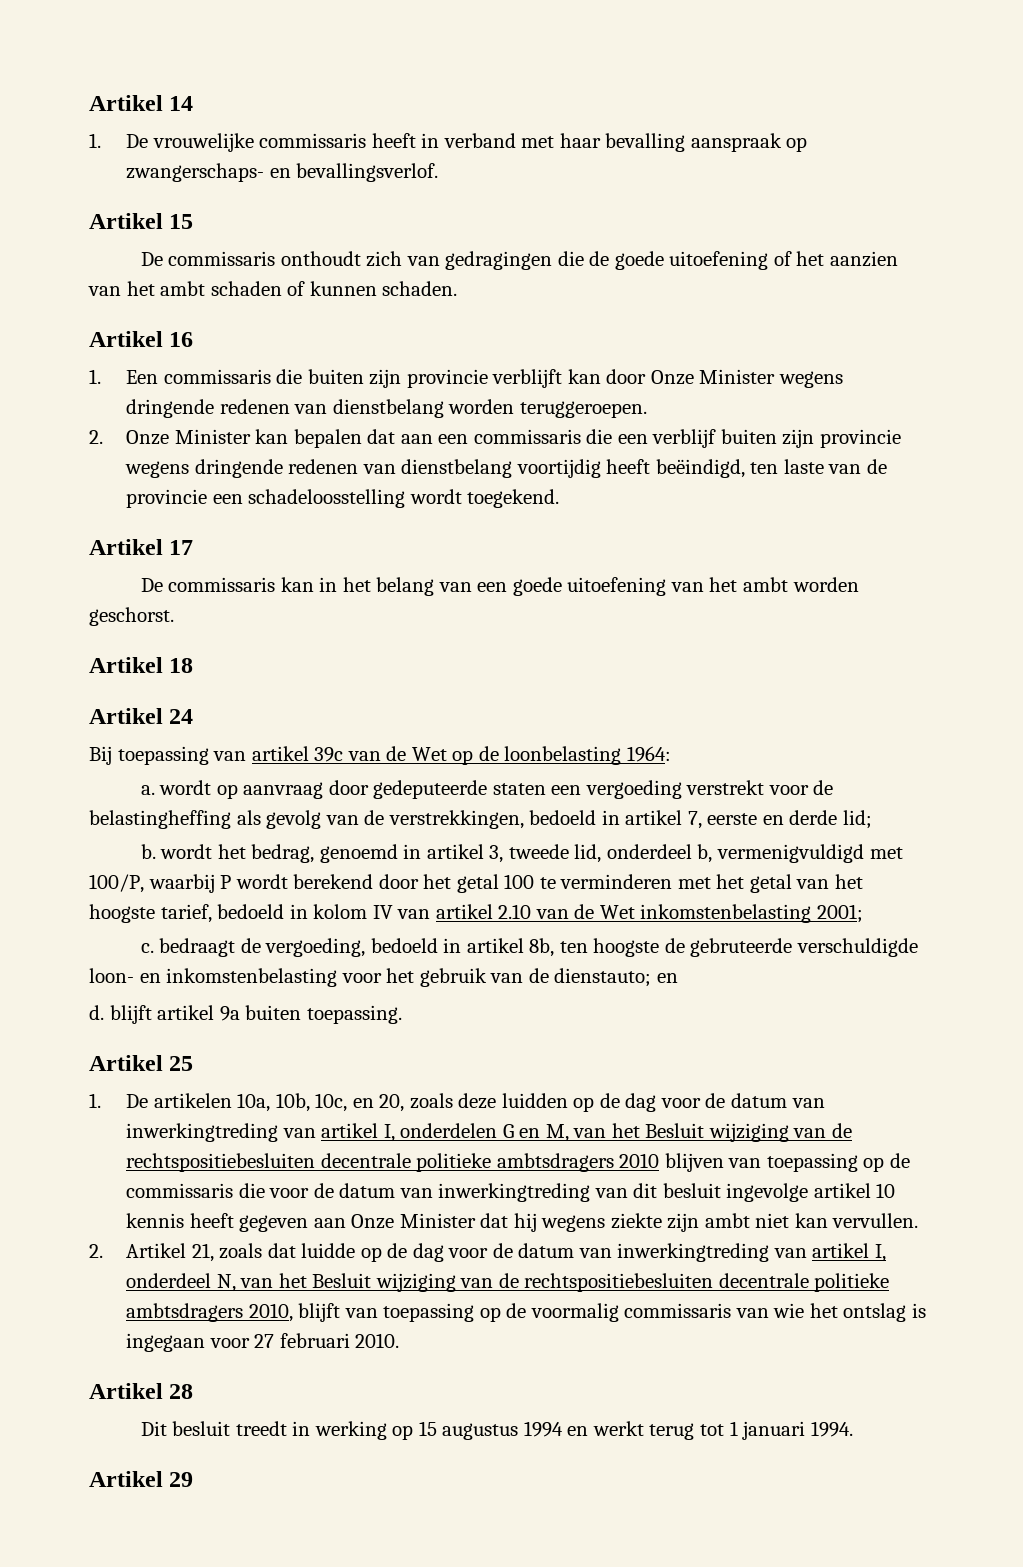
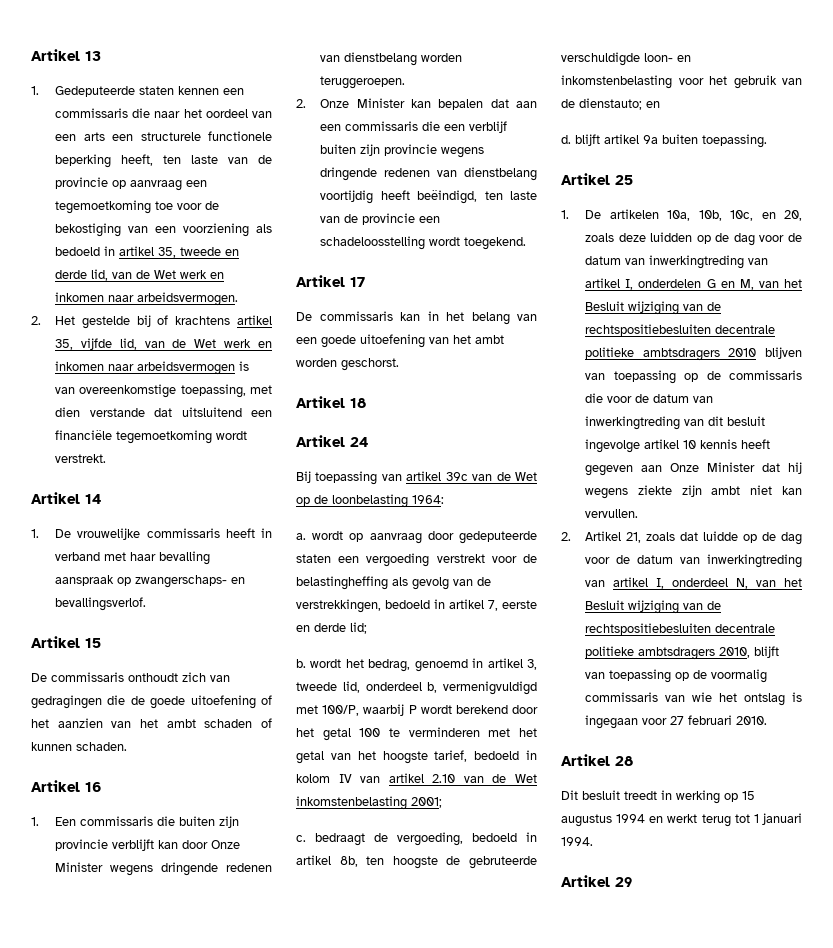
+ Artikel 13
+ 1. Gedeputeerde staten kennen een commissaris die naar het oordeel van een arts een structurele functionele beperking heeft, ten laste van de provincie op aanvraag een tegemoetkoming toe voor de bekostiging van een voorziening als bedoeld in artikel 35, tweede en derde lid, van de Wet werk en inkomen naar arbeidsvermogen.
+ 2. Het gestelde bij of krachtens artikel 35, vijfde lid, van de Wet werk en inkomen naar arbeidsvermogen is van overeenkomstige toepassing, met dien verstande dat uitsluitend een financiële tegemoetkoming wordt verstrekt.

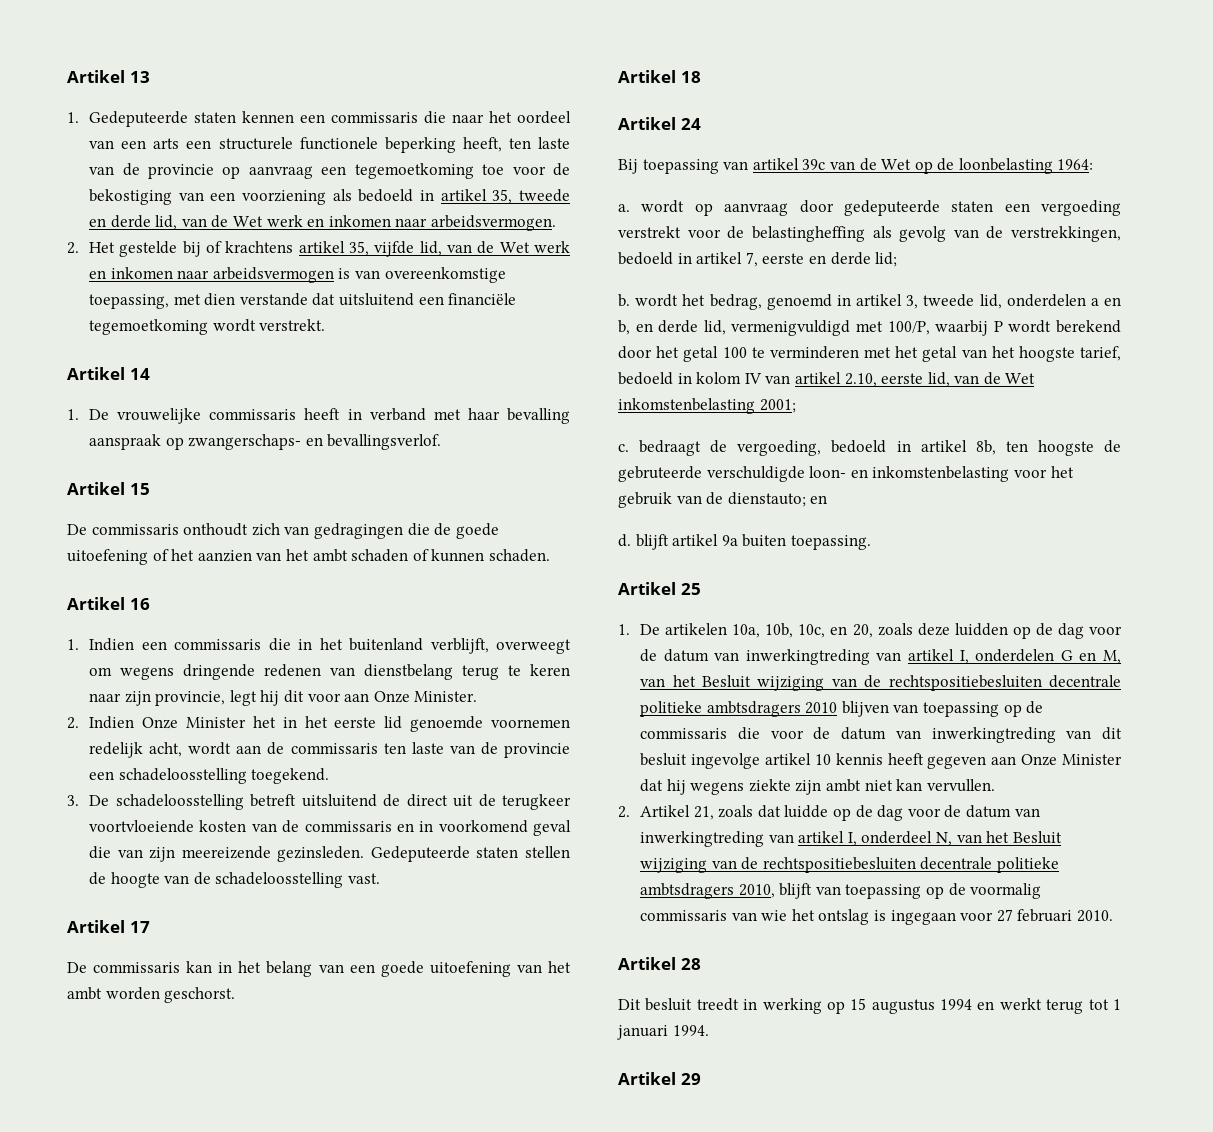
- 1. Een commissaris die buiten zijn provincie verblijft kan door Onze Minister wegens dringende redenen van dienstbelang worden teruggeroepen.
- 2. Onze Minister kan bepalen dat aan een commissaris die een verblijf buiten zijn provincie wegens dringende redenen van dienstbelang voortijdig heeft beëindigd, ten laste van de provincie een schadeloosstelling wordt toegekend.
+ 1. Indien een commissaris die in het buitenland verblijft, overweegt om wegens dringende redenen van dienstbelang terug te keren naar zijn provincie, legt hij dit voor aan Onze Minister.
+ 2. Indien Onze Minister het in het eerste lid genoemde voornemen redelijk acht, wordt aan de commissaris ten laste van de provincie een schadeloosstelling toegekend.
+ 3. De schadeloosstelling betreft uitsluitend de direct uit de terugkeer voortvloeiende kosten van de commissaris en in voorkomend geval die van zijn meereizende gezinsleden. Gedeputeerde staten stellen de hoogte van de schadeloosstelling vast.
- b. wordt het bedrag, genoemd in artikel 3, tweede lid, onderdeel b, vermenigvuldigd met 100/P, waarbij P wordt berekend door het getal 100 te verminderen met het getal van het hoogste tarief, bedoeld in kolom IV van artikel 2.10 van de Wet inkomstenbelasting 2001;
+ b. wordt het bedrag, genoemd in artikel 3, tweede lid, onderdelen a en b, en derde lid, vermenigvuldigd met 100/P, waarbij P wordt berekend door het getal 100 te verminderen met het getal van het hoogste tarief, bedoeld in kolom IV van artikel 2.10, eerste lid, van de Wet inkomstenbelasting 2001;

